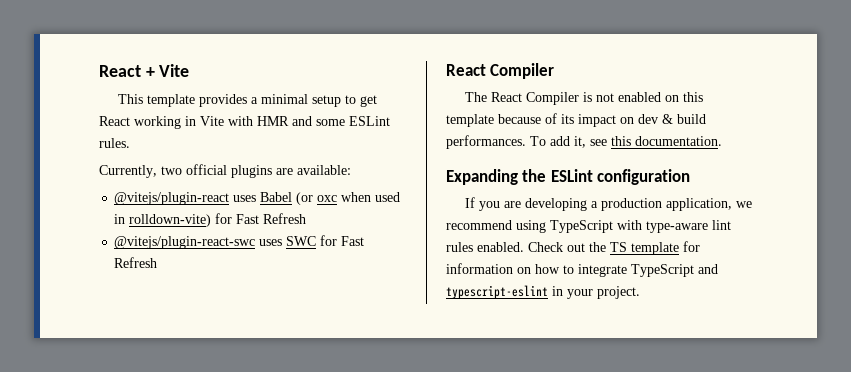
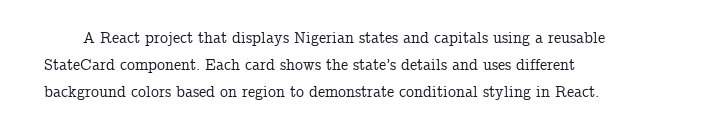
- React + Vite
- This template provides a minimal setup to get React working in Vite with HMR and some ESLint rules.
- Currently, two official plugins are available:
- @vitejs/plugin-react uses Babel (or oxc when used in rolldown-vite) for Fast Refresh
- @vitejs/plugin-react-swc uses SWC for Fast Refresh
- React Compiler
- The React Compiler is not enabled on this template because of its impact on dev & build performances. To add it, see this documentation.
- Expanding the ESLint configuration
- If you are developing a production application, we recommend using TypeScript with type-aware lint rules enabled. Check out the TS template for information on how to integrate TypeScript and typescript-eslint in your project.
+ A React project that displays Nigerian states and capitals using a reusable StateCard component. Each card shows the state’s details and uses different background colors based on region to demonstrate conditional styling in React.

